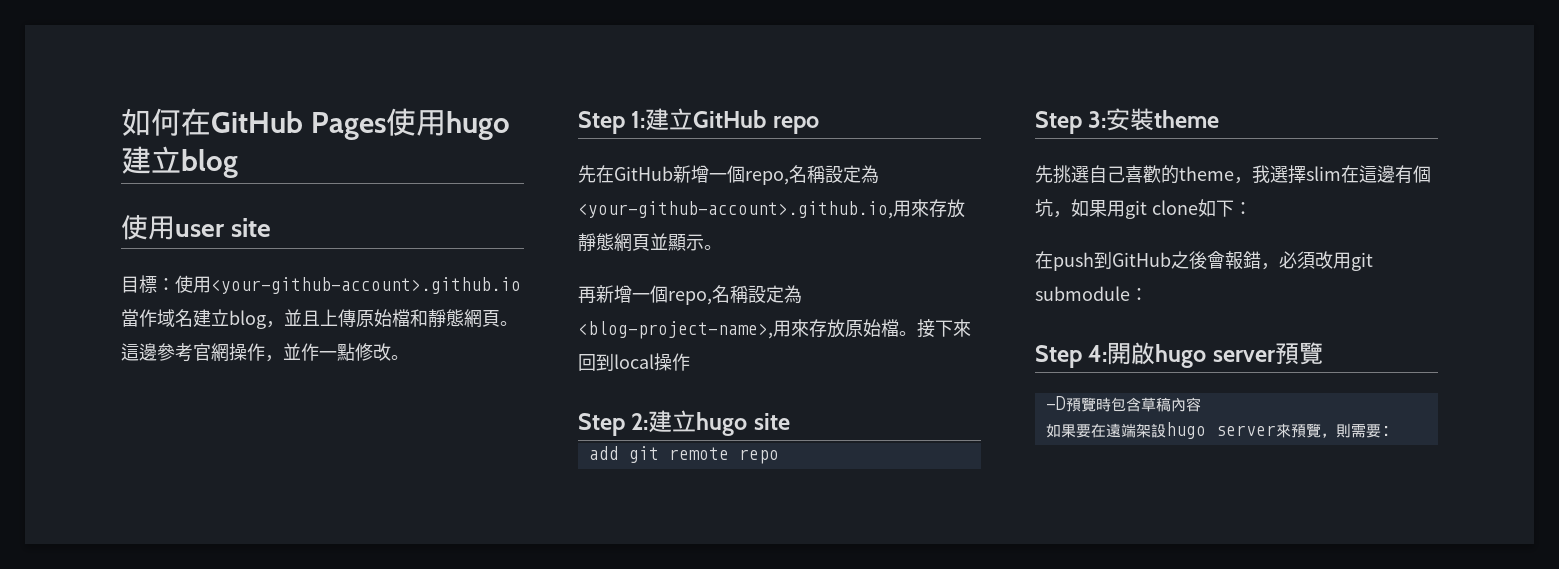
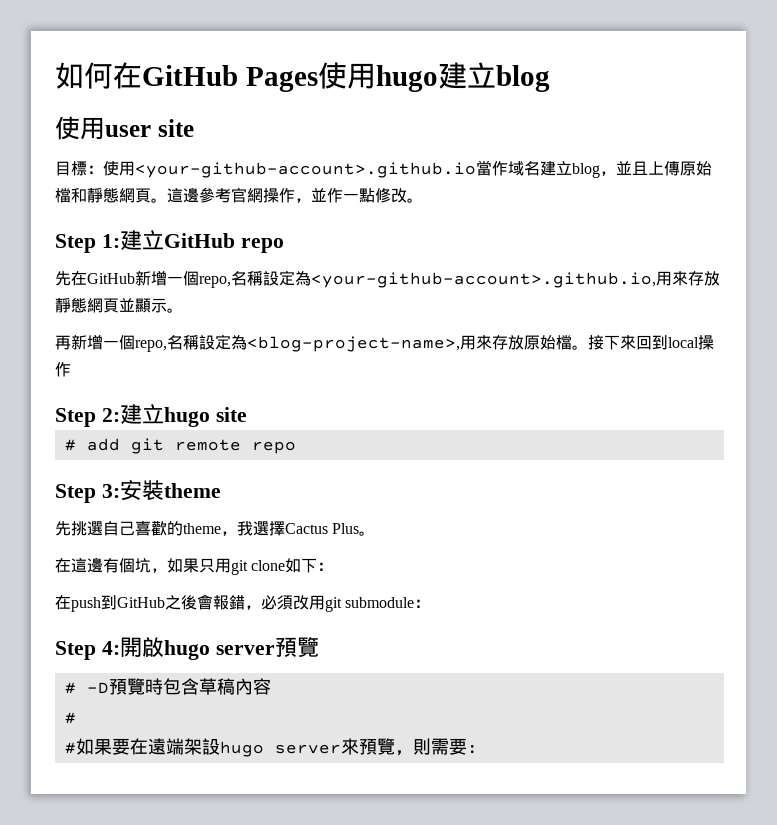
- add git remote repo
+ # add git remote repo
- 先挑選自己喜歡的theme，我選擇slim在這邊有個坑，如果用git clone如下：
+ 先挑選自己喜歡的theme，我選擇Cactus Plus。
+ 在這邊有個坑，如果只用git clone如下：
- -D預覽時包含草稿內容
- 如果要在遠端架設hugo server來預覽，則需要:
+ # -D預覽時包含草稿內容
+ #
+ #如果要在遠端架設hugo server來預覽，則需要:

